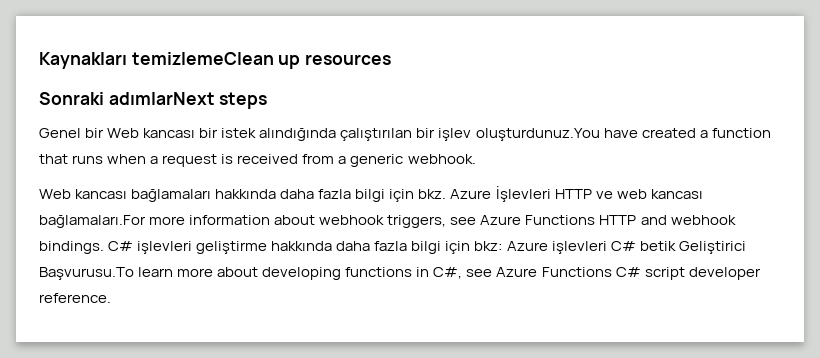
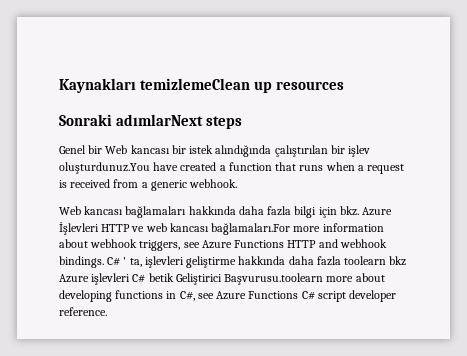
- C# işlevleri geliştirme hakkında daha fazla bilgi için bkz: Azure işlevleri C# betik Geliştirici Başvurusu.To learn more about developing functions in C#, see Azure Functions C# script developer reference.
+ C# ' ta, işlevleri geliştirme hakkında daha fazla toolearn bkz Azure işlevleri C# betik Geliştirici Başvurusu.toolearn more about developing functions in C#, see Azure Functions C# script developer reference.

